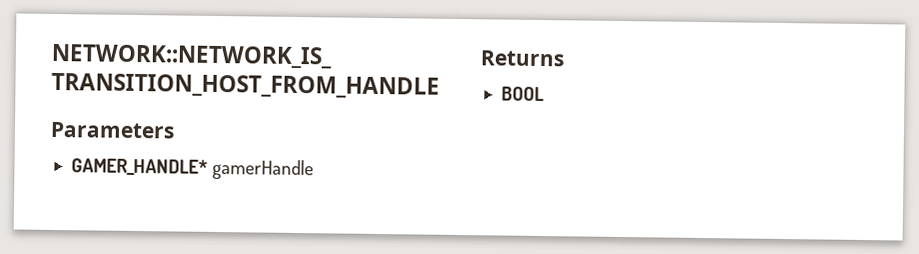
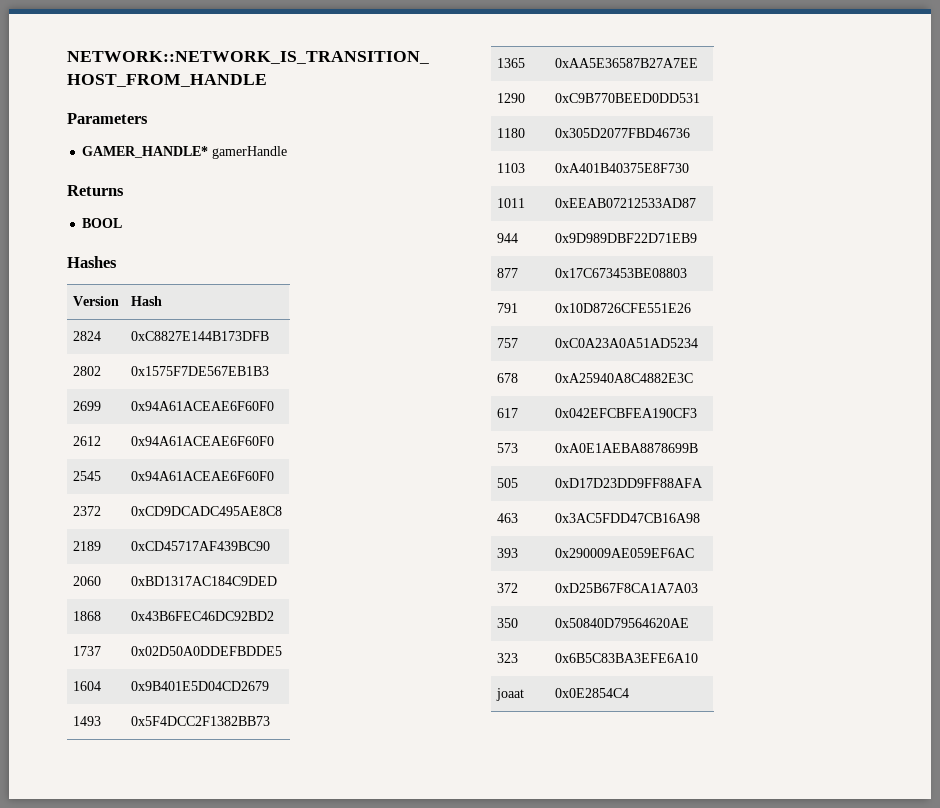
+ Hashes
+ Version | Hash
+ 2824 | 0xC8827E144B173DFB
+ 2802 | 0x1575F7DE567EB1B3
+ 2699 | 0x94A61ACEAE6F60F0
+ 2612 | 0x94A61ACEAE6F60F0
+ 2545 | 0x94A61ACEAE6F60F0
+ 2372 | 0xCD9DCADC495AE8C8
+ 2189 | 0xCD45717AF439BC90
+ 2060 | 0xBD1317AC184C9DED
+ 1868 | 0x43B6FEC46DC92BD2
+ 1737 | 0x02D50A0DDEFBDDE5
+ 1604 | 0x9B401E5D04CD2679
+ 1493 | 0x5F4DCC2F1382BB73
+ 1365 | 0xAA5E36587B27A7EE
+ 1290 | 0xC9B770BEED0DD531
+ 1180 | 0x305D2077FBD46736
+ 1103 | 0xA401B40375E8F730
+ 1011 | 0xEEAB07212533AD87
+ 944 | 0x9D989DBF22D71EB9
+ 877 | 0x17C673453BE08803
+ 791 | 0x10D8726CFE551E26
+ 757 | 0xC0A23A0A51AD5234
+ 678 | 0xA25940A8C4882E3C
+ 617 | 0x042EFCBFEA190CF3
+ 573 | 0xA0E1AEBA8878699B
+ 505 | 0xD17D23DD9FF88AFA
+ 463 | 0x3AC5FDD47CB16A98
+ 393 | 0x290009AE059EF6AC
+ 372 | 0xD25B67F8CA1A7A03
+ 350 | 0x50840D79564620AE
+ 323 | 0x6B5C83BA3EFE6A10
+ joaat | 0x0E2854C4

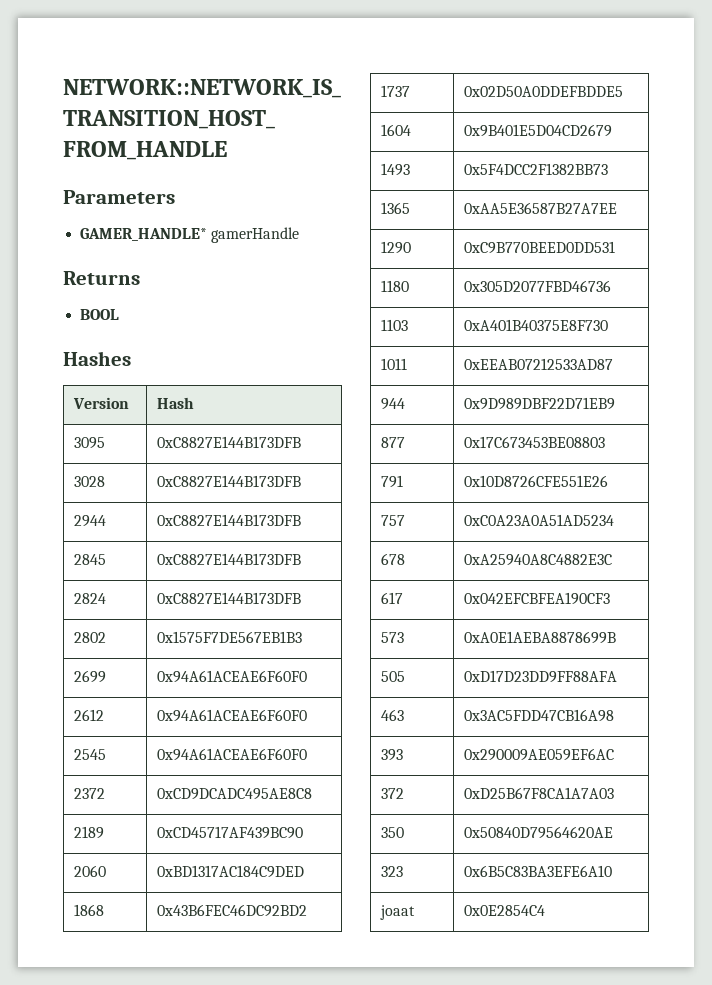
+ 3095 | 0xC8827E144B173DFB
+ 3028 | 0xC8827E144B173DFB
+ 2944 | 0xC8827E144B173DFB
+ 2845 | 0xC8827E144B173DFB

